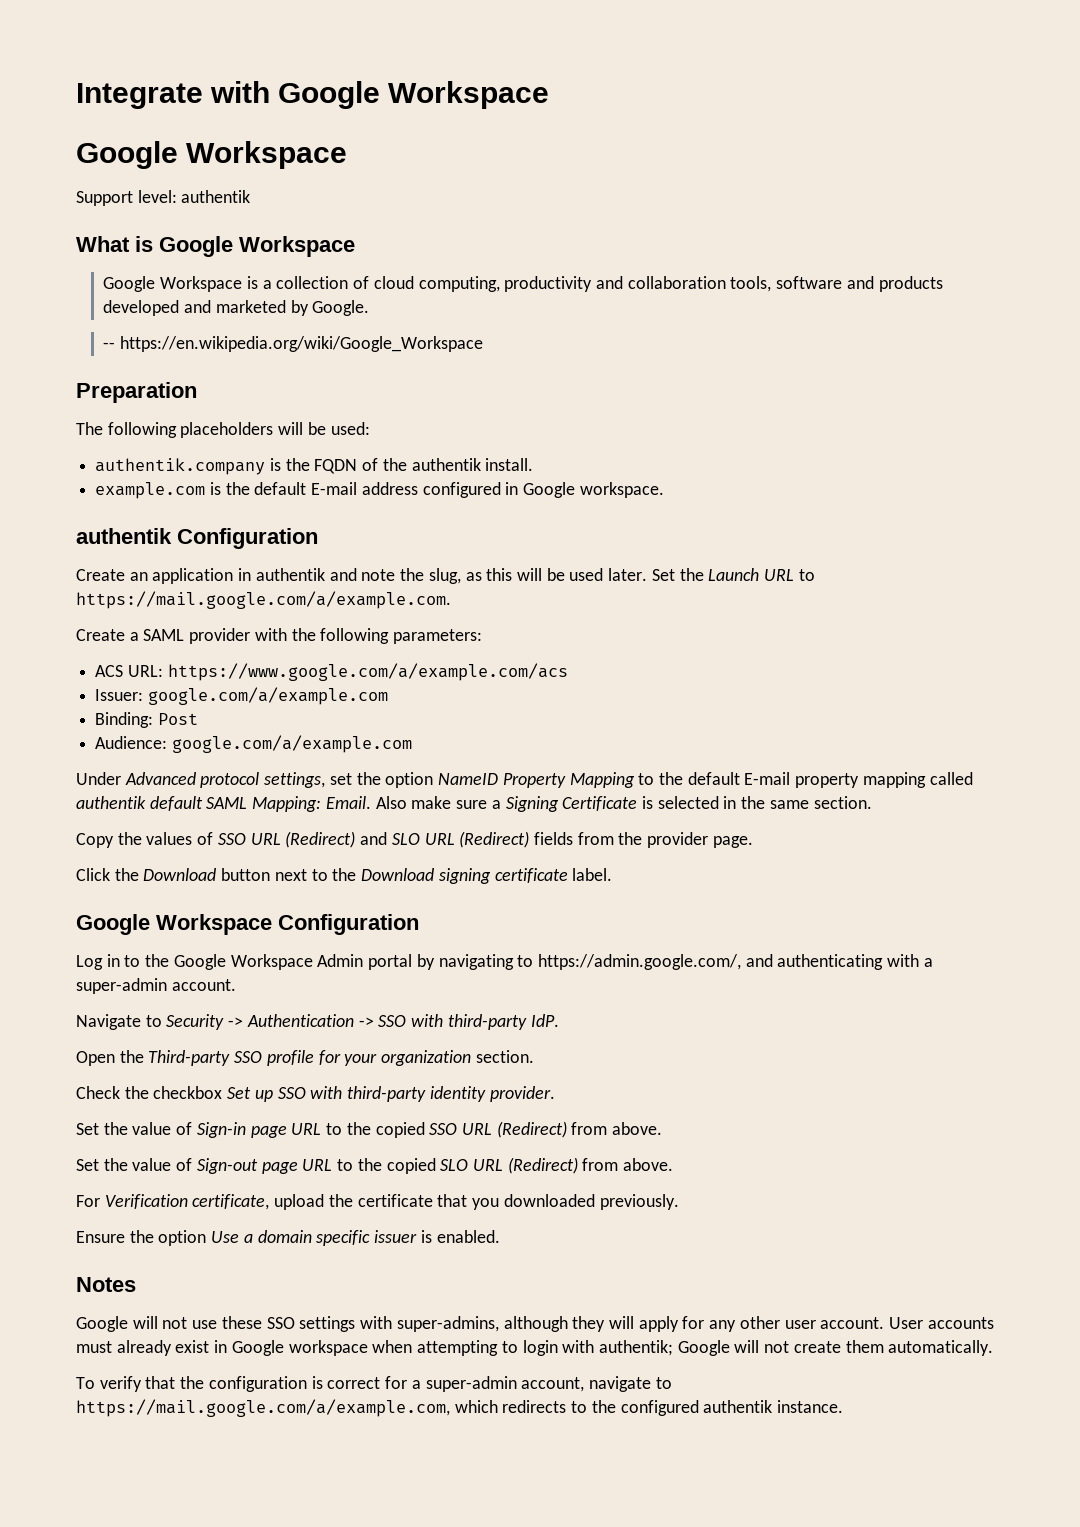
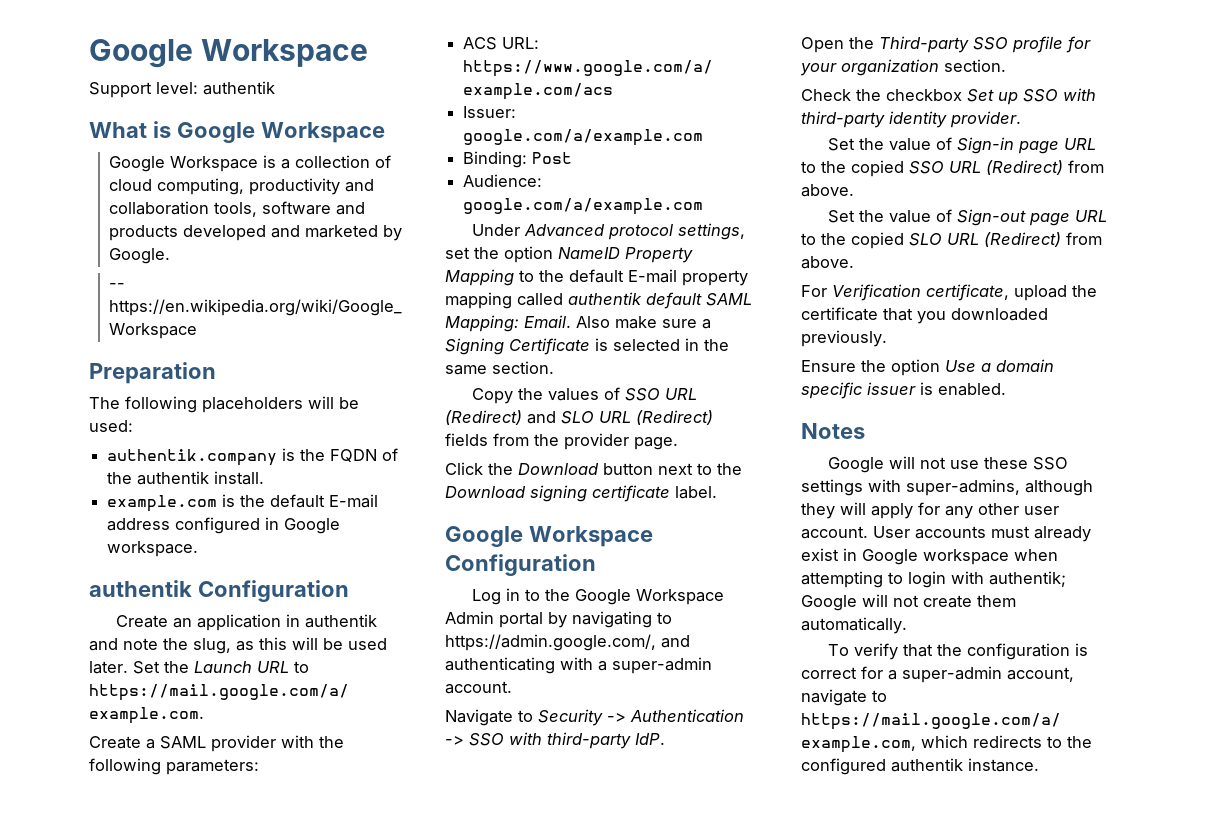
- Integrate with Google Workspace

